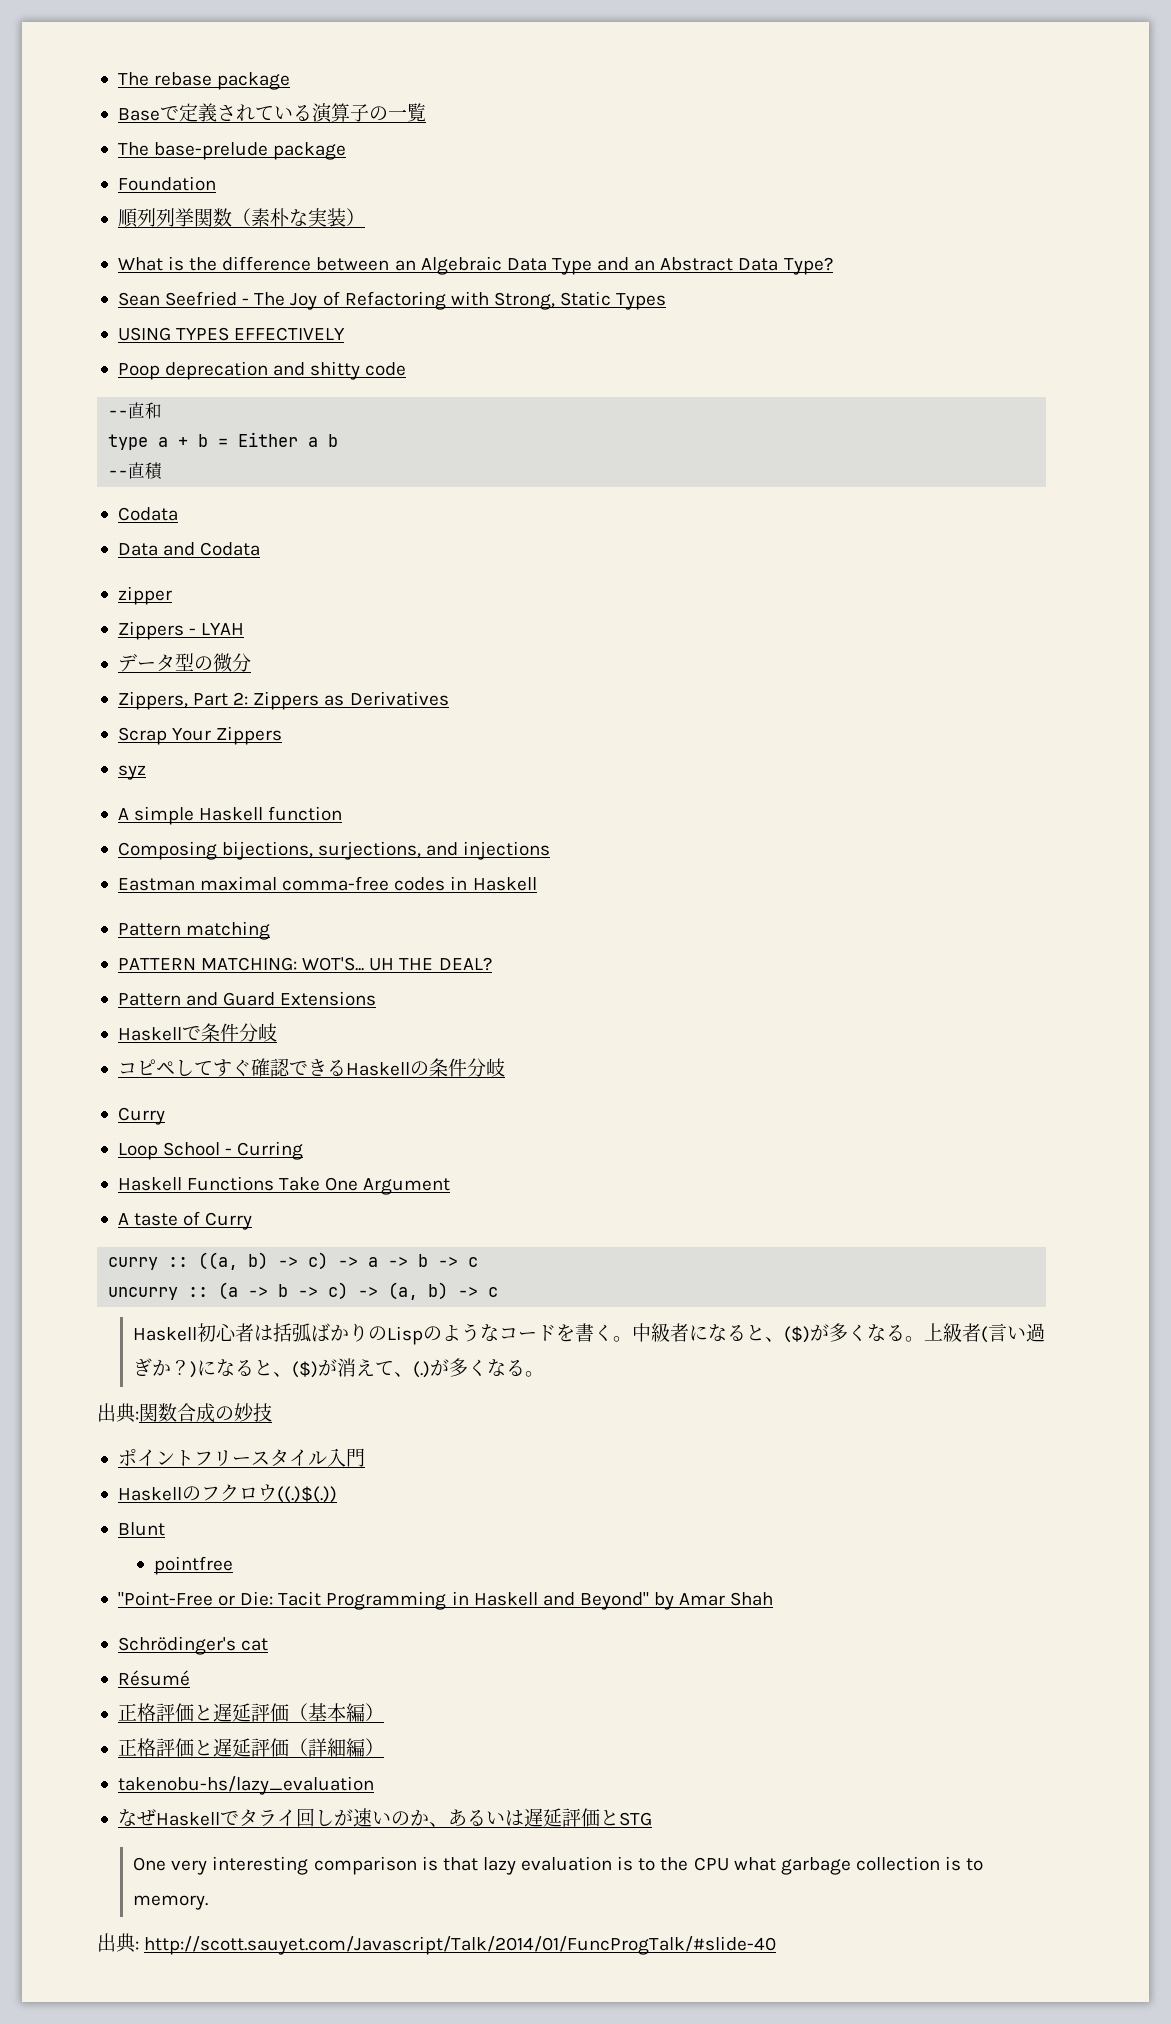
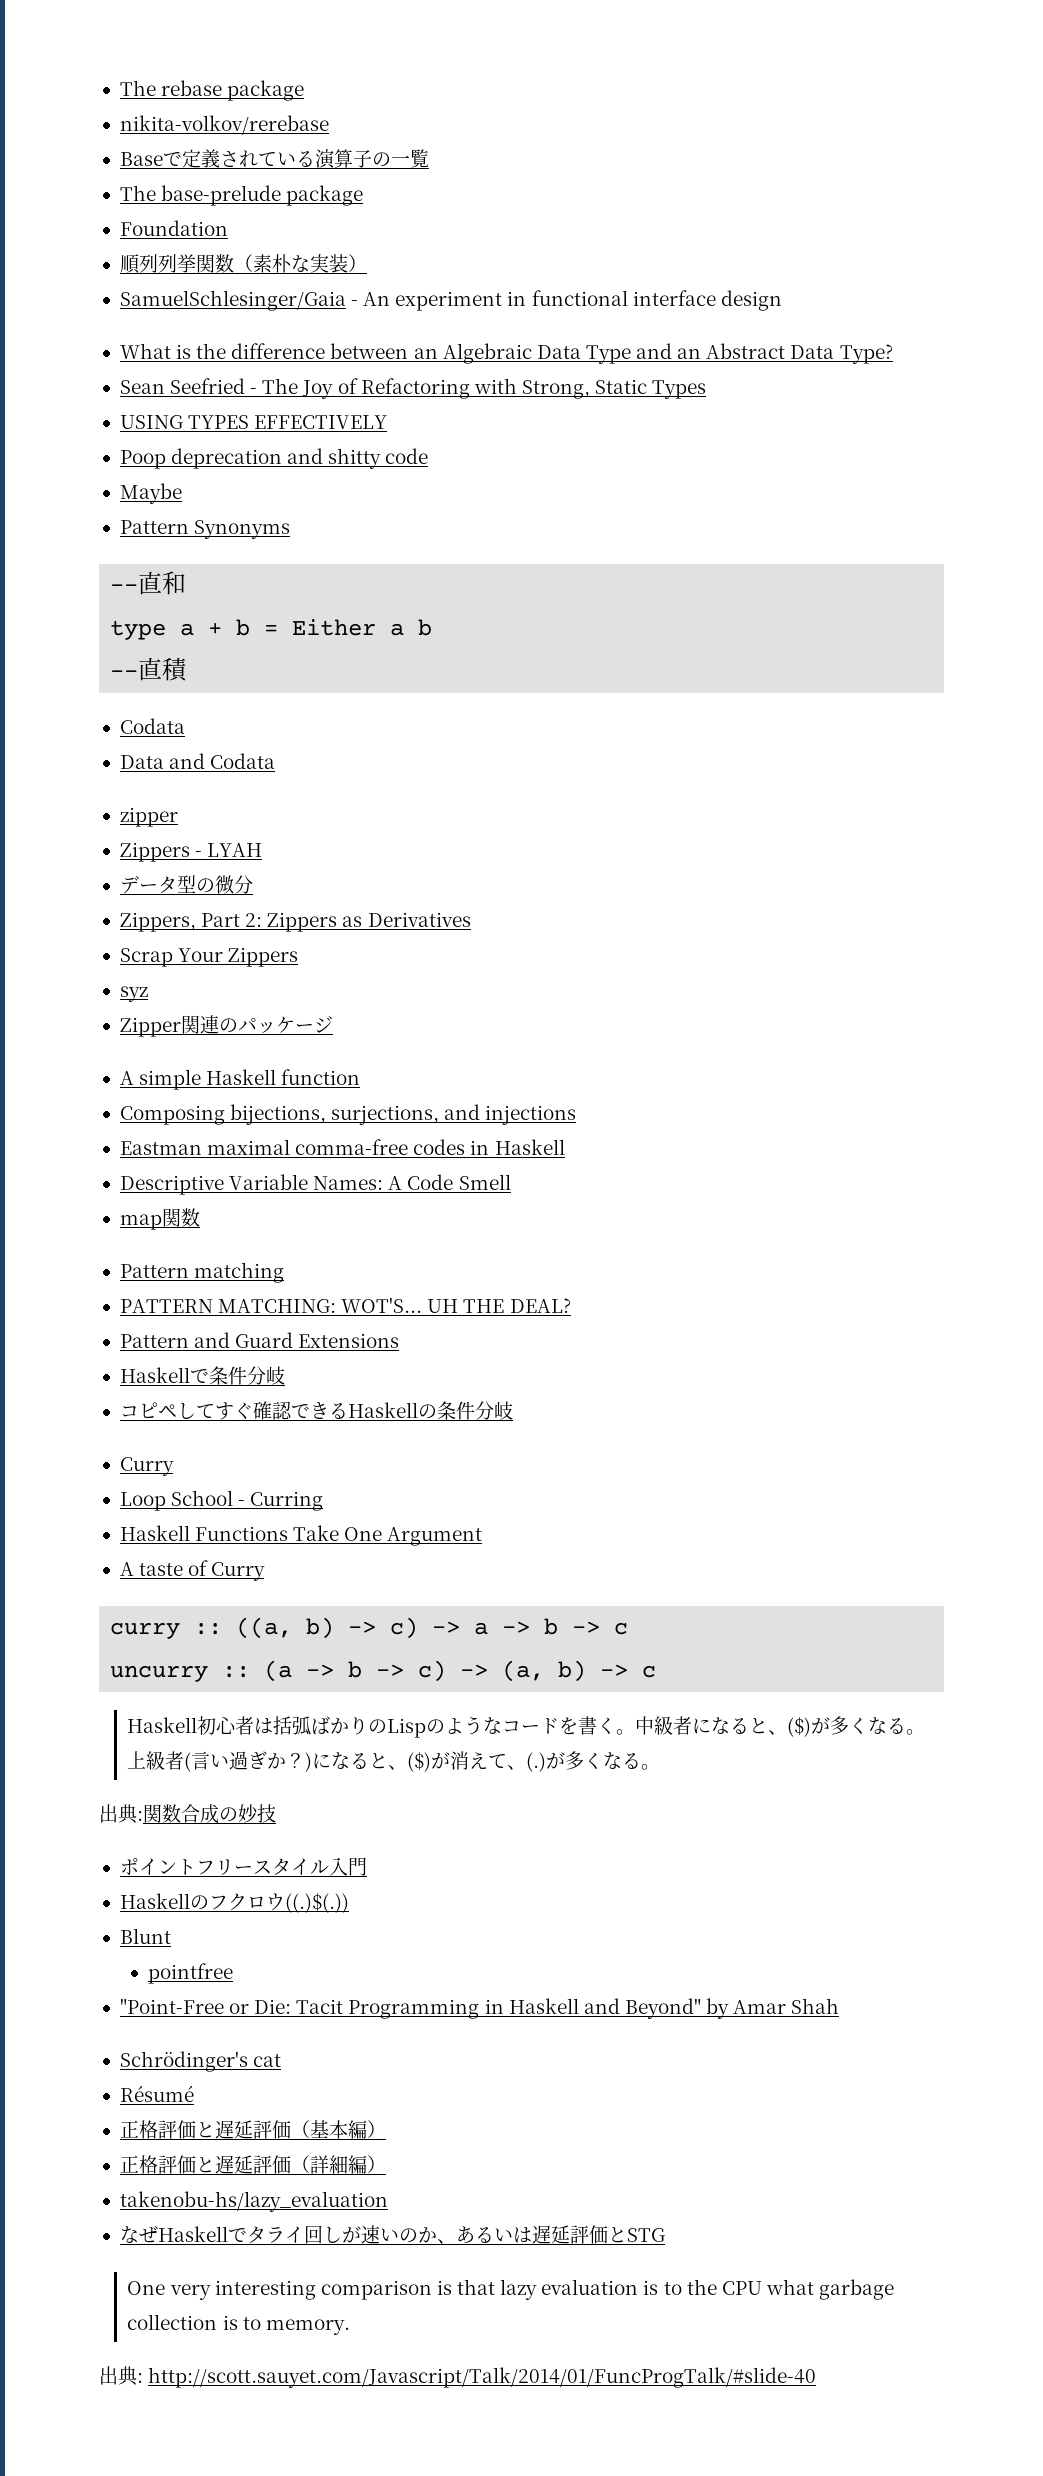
+ nikita-volkov/rerebase
+ SamuelSchlesinger/Gaia - An experiment in functional interface design
+ Maybe
+ Pattern Synonyms
+ Zipper関連のパッケージ
+ Descriptive Variable Names: A Code Smell
+ map関数

